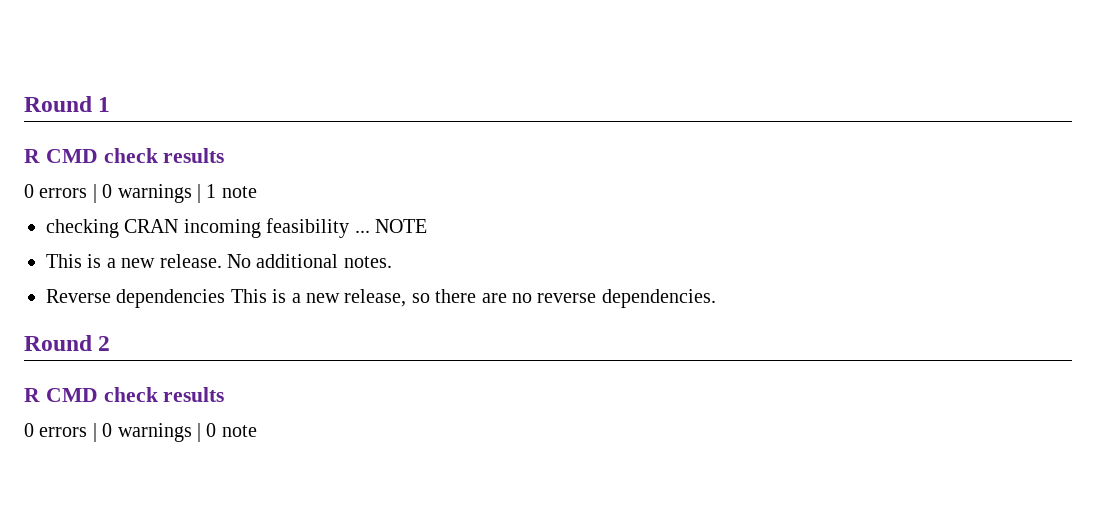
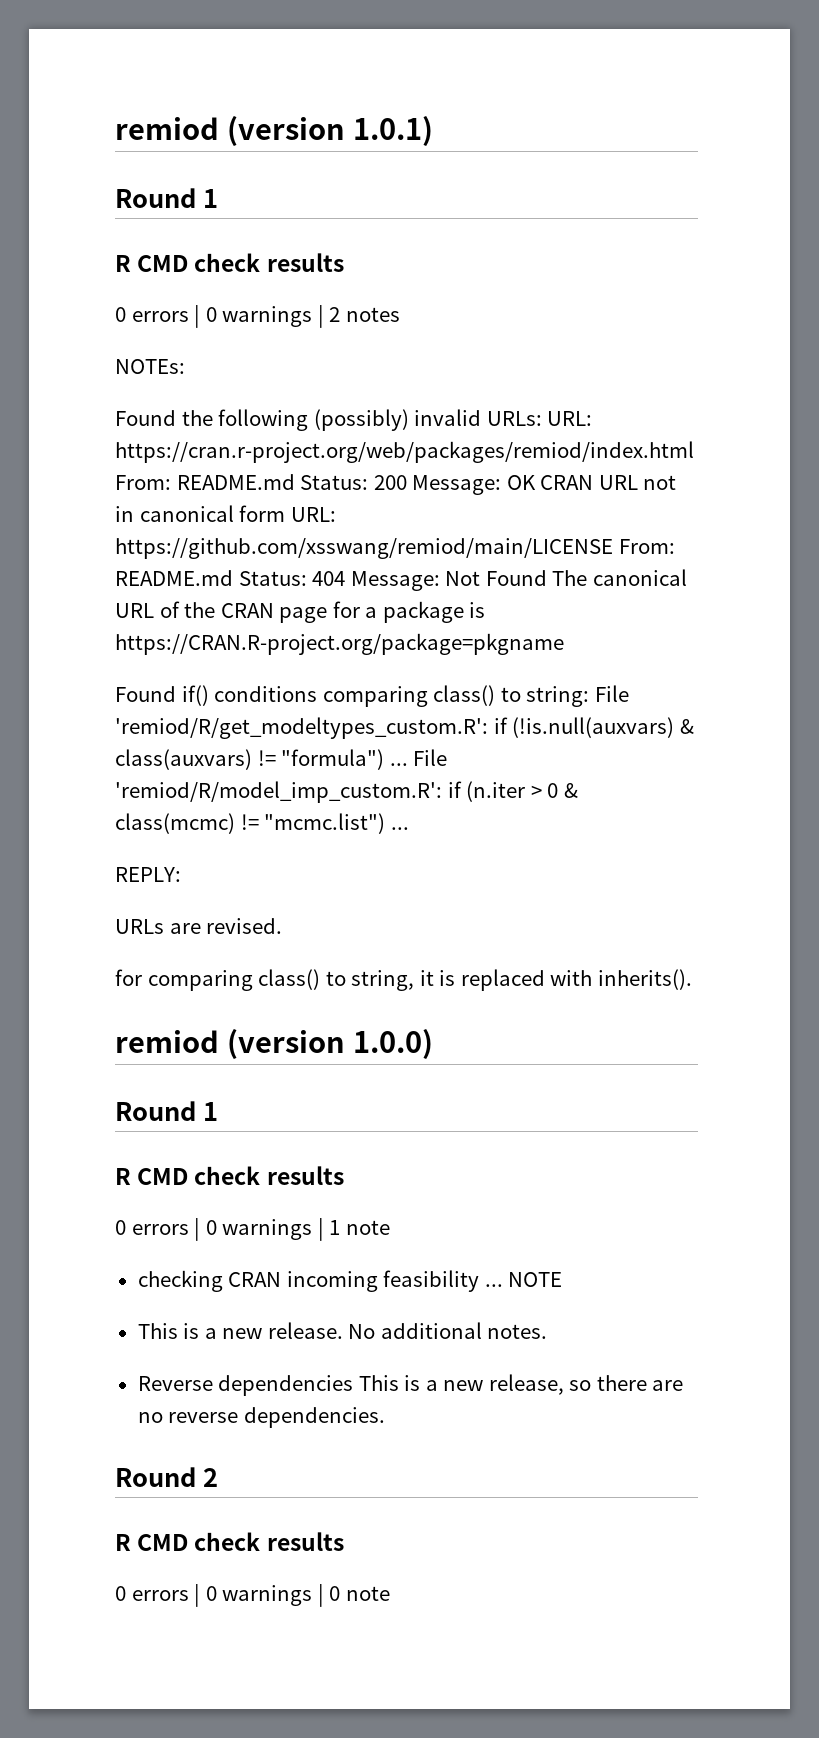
+ remiod (version 1.0.1)
+ Round 1
+ R CMD check results
+ 0 errors | 0 warnings | 2 notes
+ NOTEs:
+ Found the following (possibly) invalid URLs: URL: https://cran.r-project.org/web/packages/remiod/index.html From: README.md Status: 200 Message: OK CRAN URL not in canonical form URL: https://github.com/xsswang/remiod/main/LICENSE From: README.md Status: 404 Message: Not Found The canonical URL of the CRAN page for a package is https://CRAN.R-project.org/package=pkgname
+ Found if() conditions comparing class() to string: File 'remiod/R/get_modeltypes_custom.R': if (!is.null(auxvars) & class(auxvars) != "formula") ... File 'remiod/R/model_imp_custom.R': if (n.iter > 0 & class(mcmc) != "mcmc.list") ...
+ REPLY:
+ URLs are revised.
+ for comparing class() to string, it is replaced with inherits().
+ remiod (version 1.0.0)

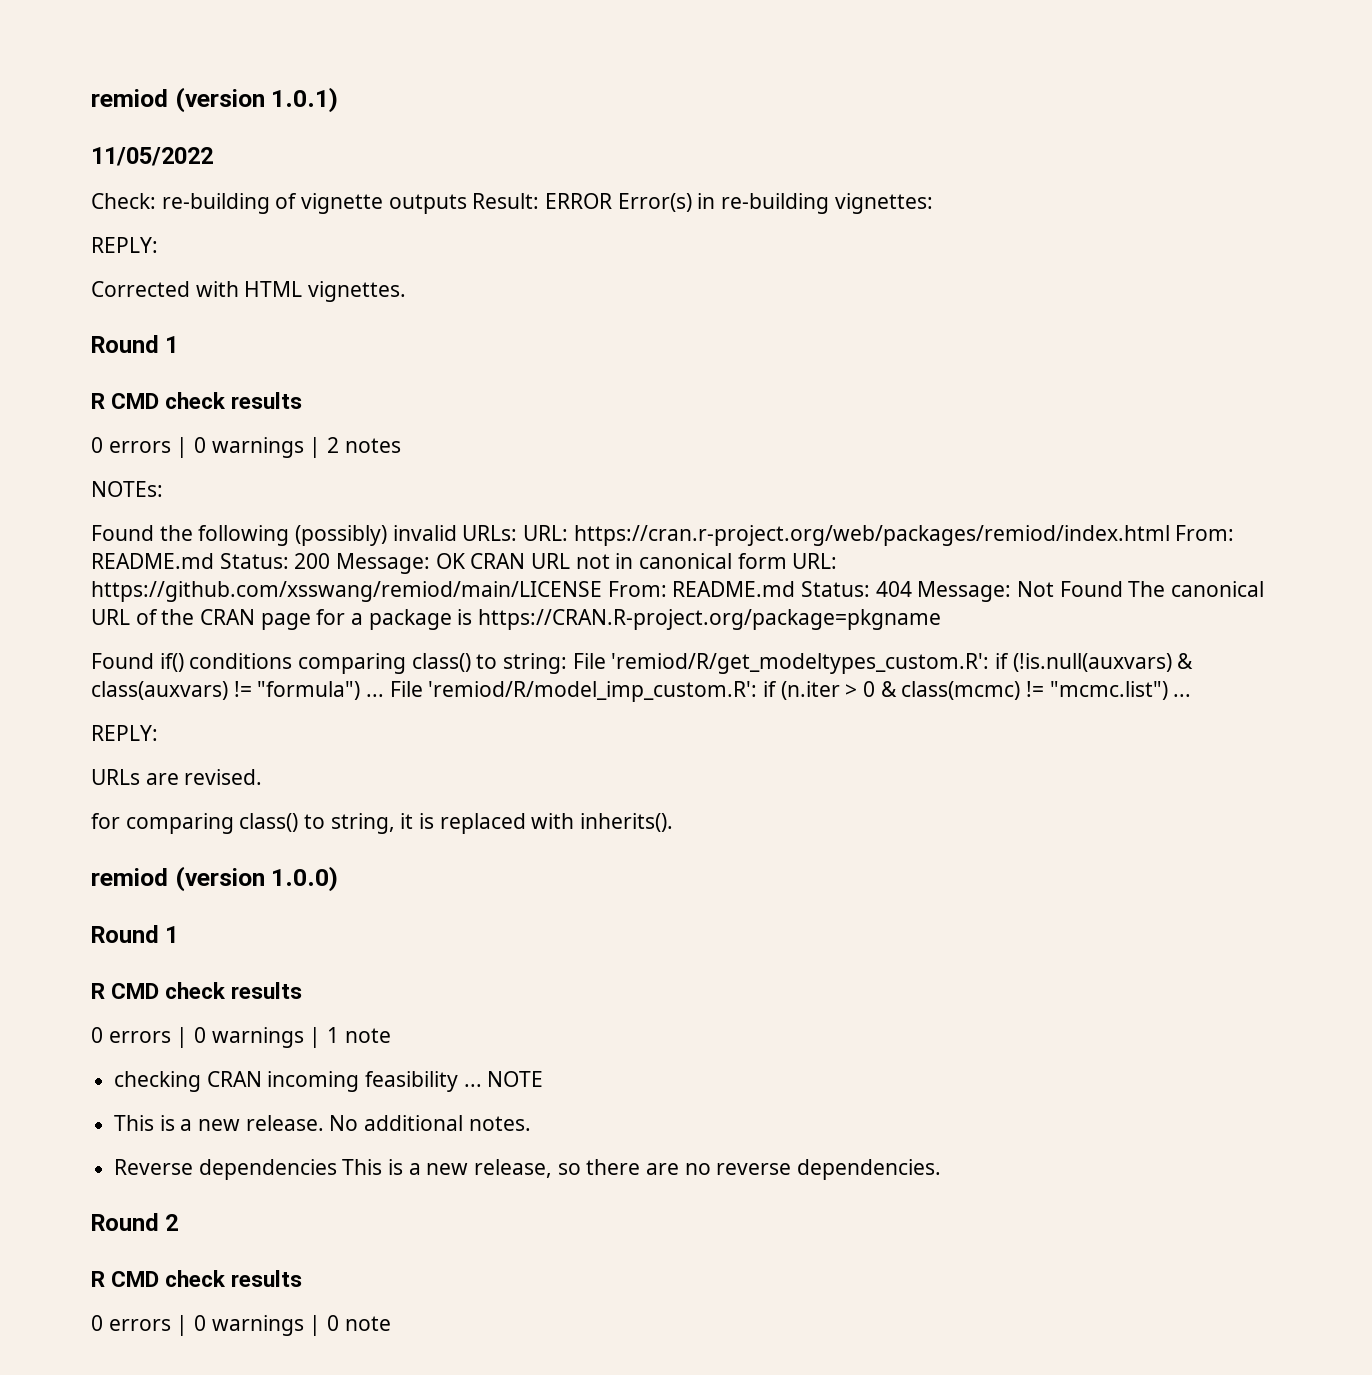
+ 11/05/2022
+ Check: re-building of vignette outputs Result: ERROR Error(s) in re-building vignettes:
+ REPLY:
+ Corrected with HTML vignettes.

